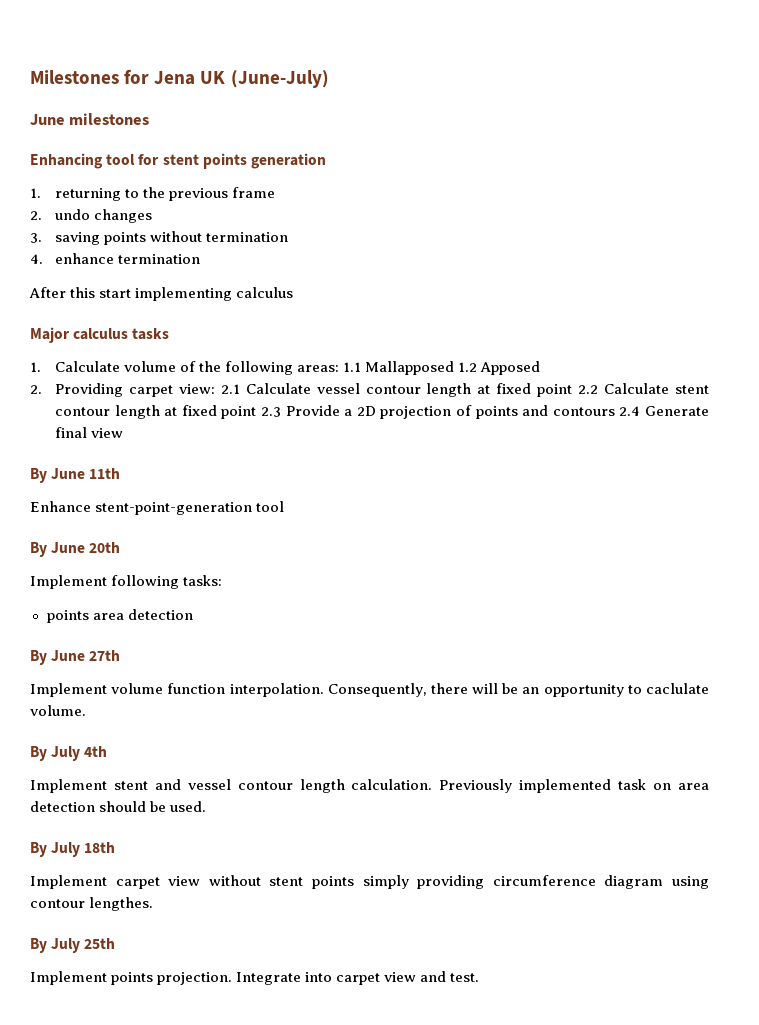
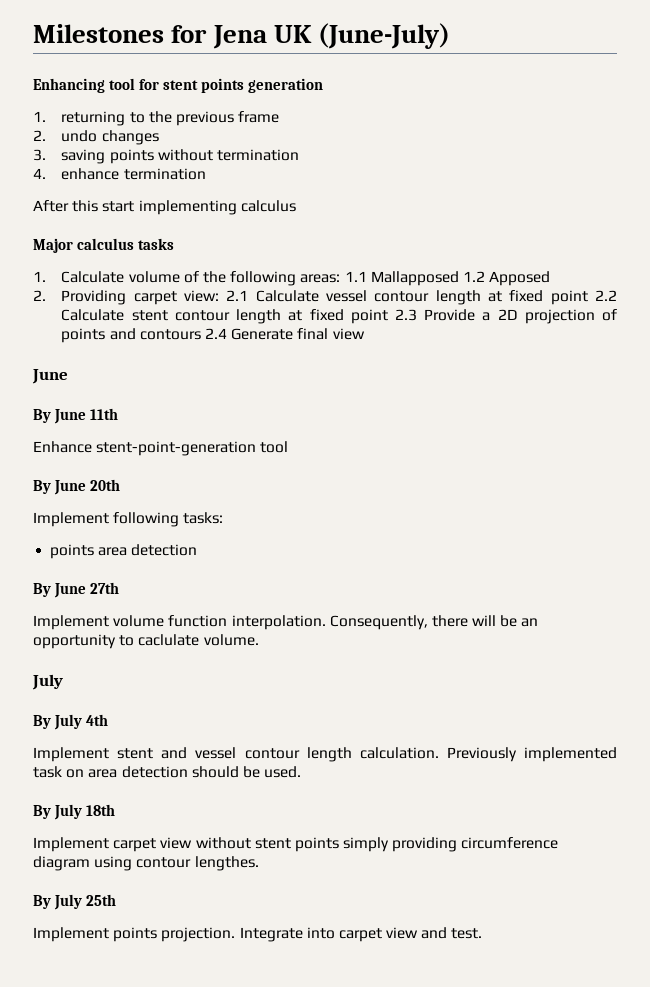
- June milestones
  2. Providing carpet view: 2.1 Calculate vessel contour length at fixed point 2.2 Calculate stent contour length at fixed point 2.3 Provide a 2D projection of points and contours 2.4 Generate final view
+ June
  Consequently, there will be an opportunity to caclulate volume.
+ July

